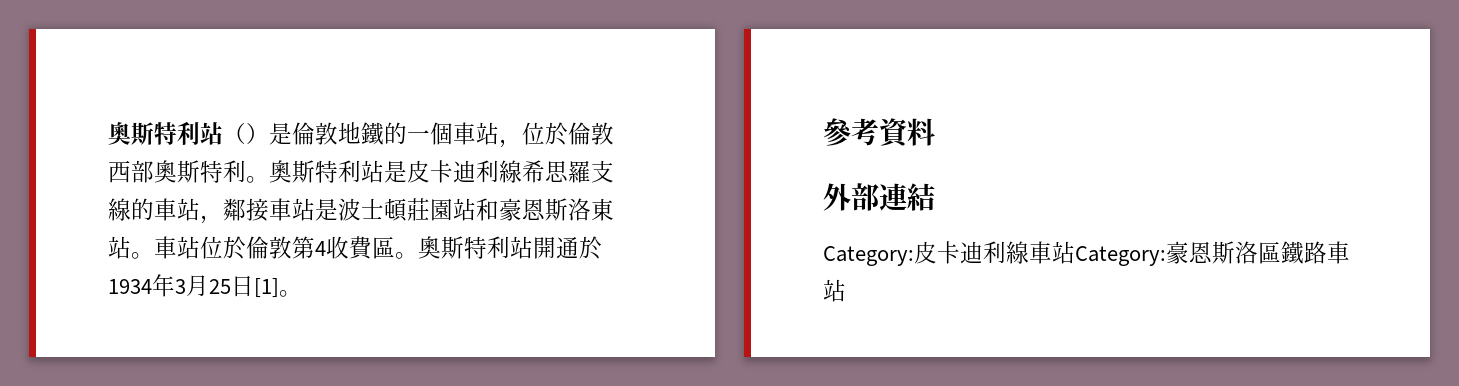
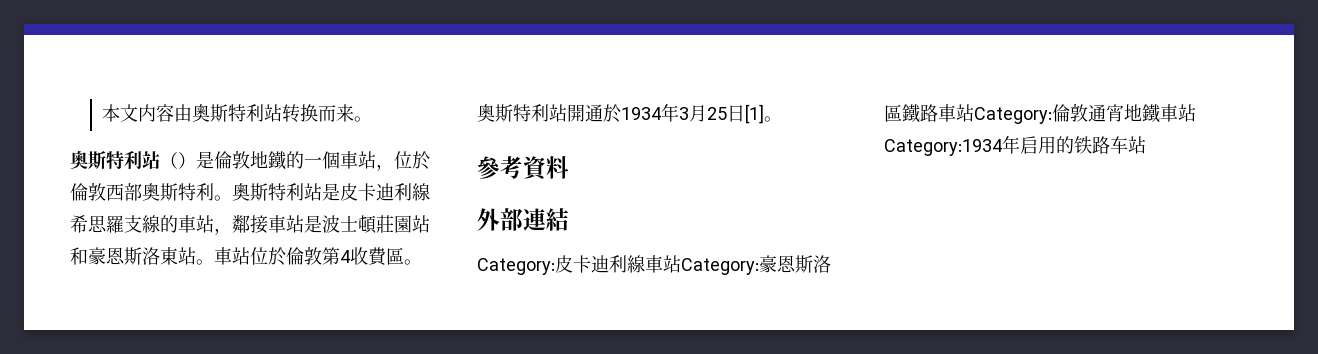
+ 本文内容由奧斯特利站转换而来。
- Category:皮卡迪利線車站Category:豪恩斯洛區鐵路車站
+ Category:皮卡迪利線車站Category:豪恩斯洛區鐵路車站Category:倫敦通宵地鐵車站Category:1934年启用的铁路车站

